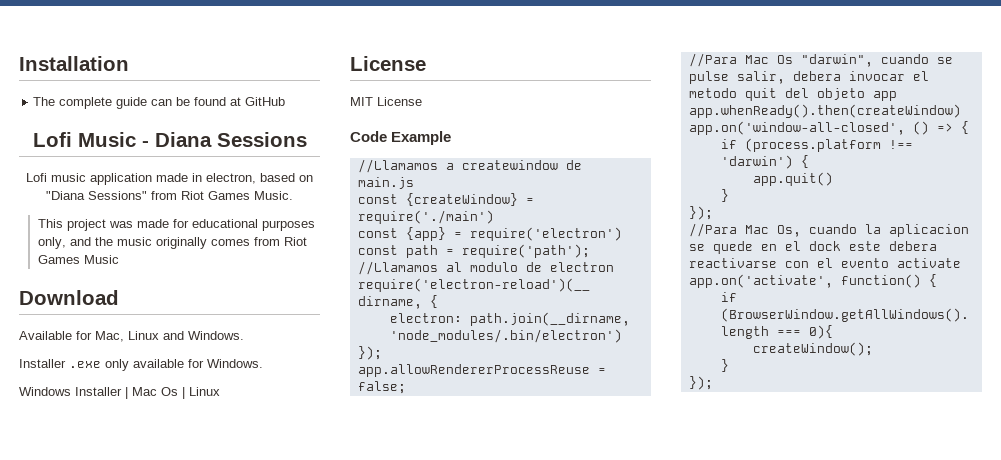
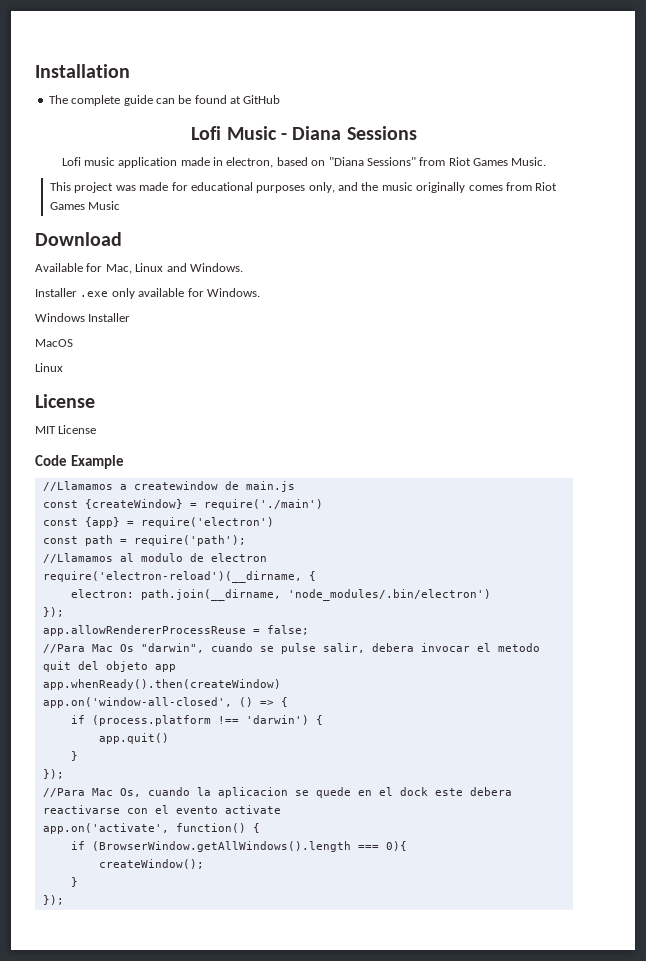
- Windows Installer | Mac Os | Linux
+ Windows Installer
+ MacOS
+ Linux

